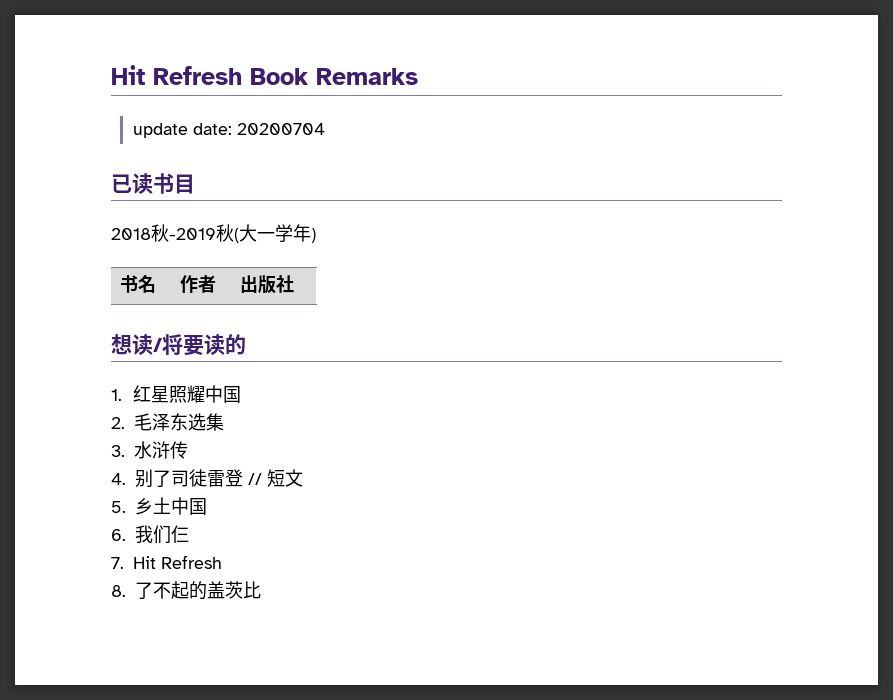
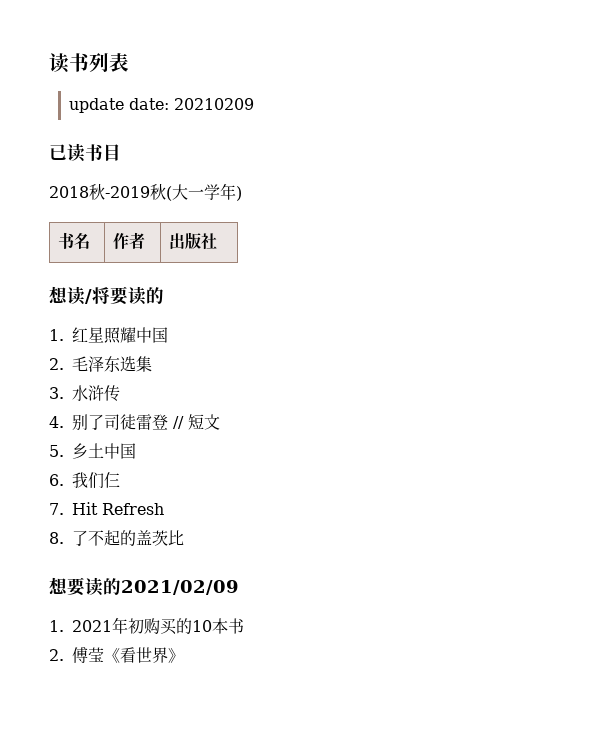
- Hit Refresh Book Remarks
+ 读书列表
- update date: 20200704
+ update date: 20210209
+ 想要读的2021/02/09
+ 1. 2021年初购买的10本书
+ 2.傅莹《看世界》

